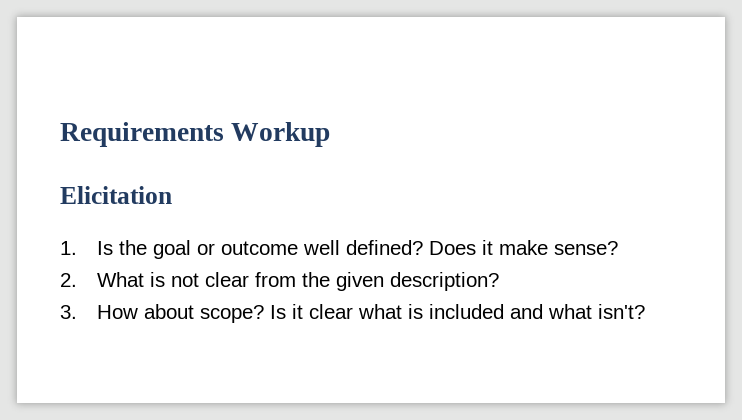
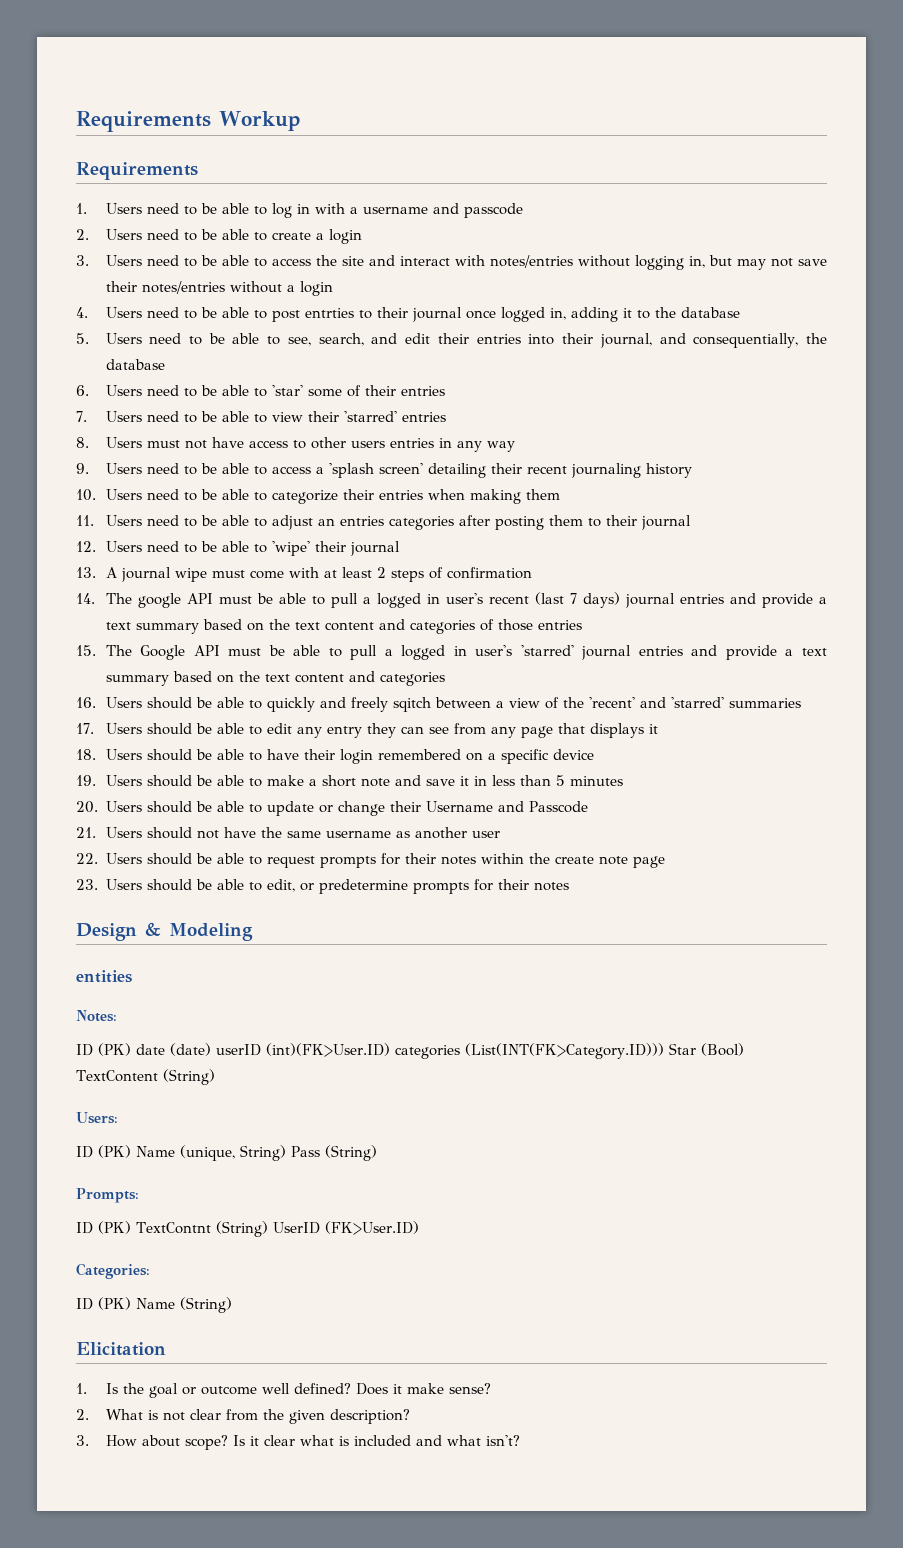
  Requirements Workup
+ Requirements
+ 1. Users need to be able to log in with a username and passcode
+ 2. Users need to be able to create a login
+ 3. Users need to be able to access the site and interact with notes/entries without logging in, but may not save their notes/entries without a login
+ 4. Users need to be able to post entrties to their journal once logged in, adding it to the database
+ 5. Users need to be able to see, search, and edit their entries into their journal, and consequentially, the database
+ 6. Users need to be able to 'star' some of their entries
+ 7. Users need to be able to view their 'starred' entries
+ 8. Users must not have access to other users entries in any way
+ 9. Users need to be able to access a 'splash screen' detailing their recent journaling history
+ 10. Users need to be able to categorize their entries when making them
+ 11. Users need to be able to adjust an entries categories after posting them to their journal
+ 12. Users need to be able to 'wipe' their journal
+ 13. A journal wipe must come with at least 2 steps of confirmation
+ 14. The google API must be able to pull a logged in user's recent (last 7 days) journal entries and provide a text summary based on the text content and categories of those entries
+ 15. The Google API must be able to pull a logged in user's 'starred' journal entries and provide a text summary based on the text content and categories
+ 16. Users should be able to quickly and freely sqitch between a view of the 'recent' and 'starred' summaries
+ 17. Users should be able to edit any entry they can see from any page that displays it
+ 18. Users should be able to have their login remembered on a specific device
+ 19. Users should be able to make a short note and save it in less than 5 minutes
+ 20. Users should be able to update or change their Username and Passcode
+ 21. Users should not have the same username as another user
+ 22. Users should be able to request prompts for their notes within the create note page
+ 23. Users should be able to edit, or predetermine prompts for their notes
+ Design & Modeling
+ entities
+ Notes:
+ ID (PK) date (date) userID (int)(FK>User.ID) categories (List(INT(FK>Category.ID))) Star (Bool) TextContent (String)
+ Users:
+ ID (PK) Name (unique, String) Pass (String)
+ Prompts:
+ ID (PK) TextContnt (String) UserID (FK>User.ID)
+ Categories:
+ ID (PK) Name (String)

